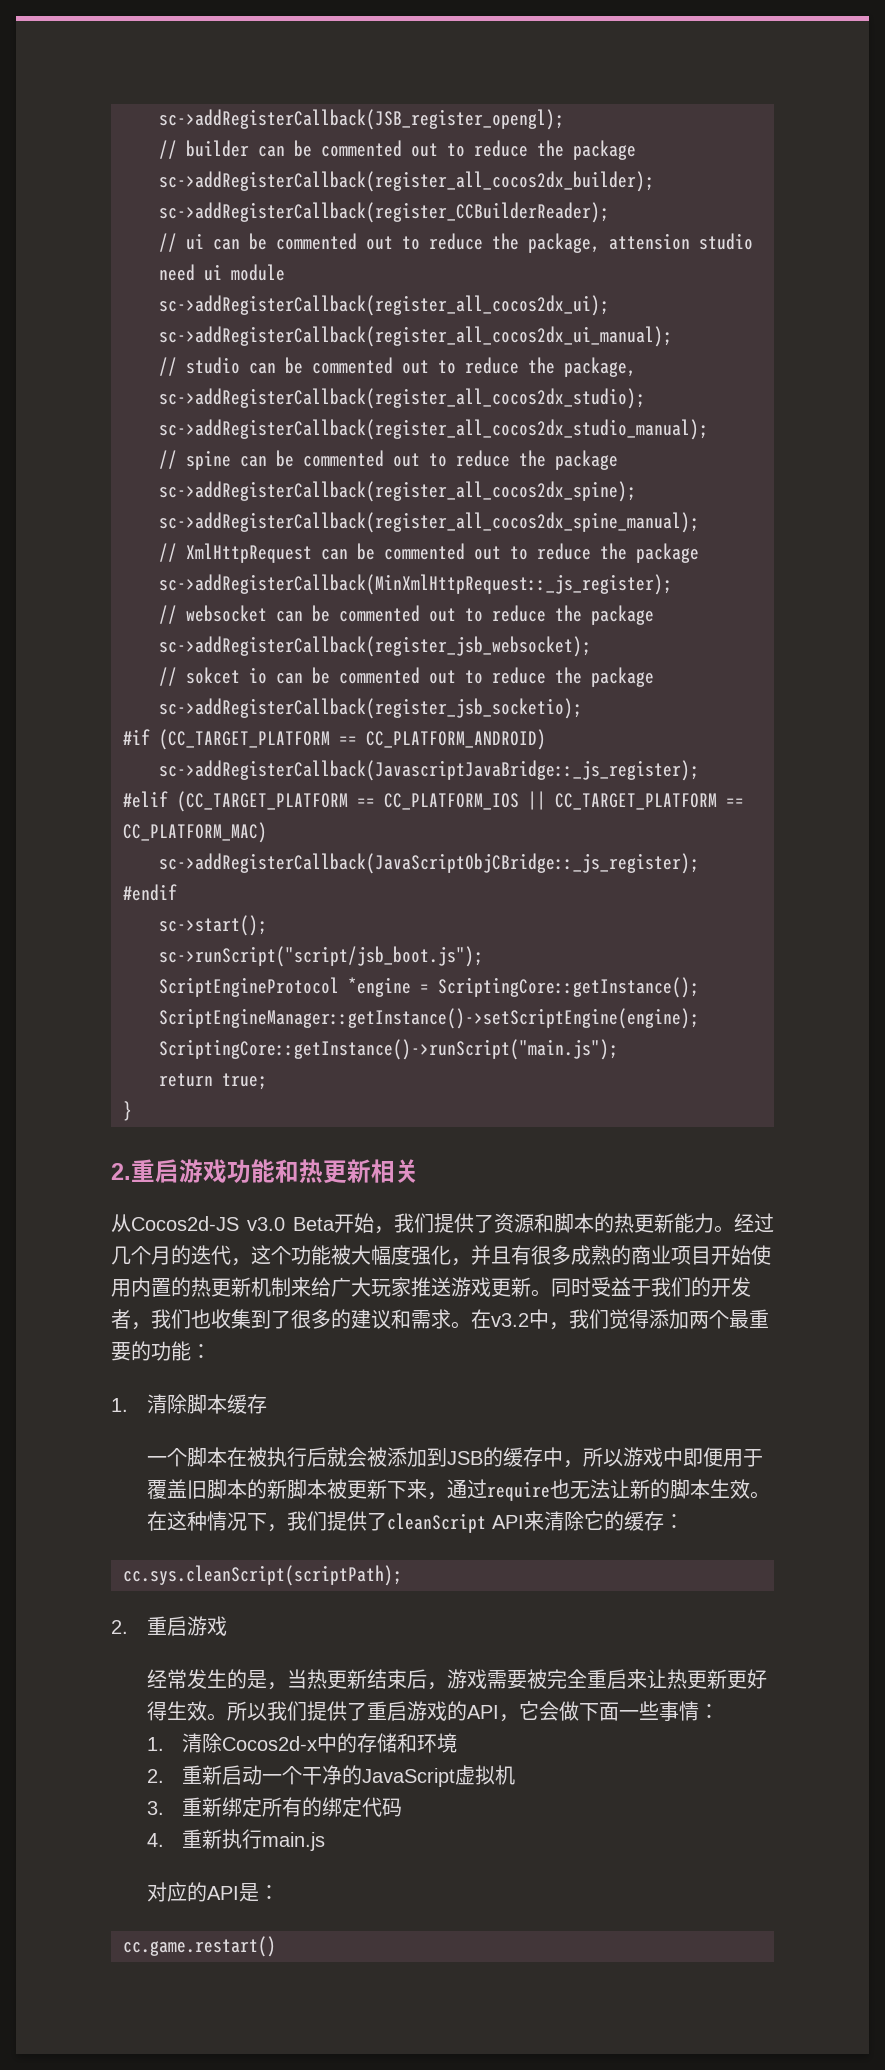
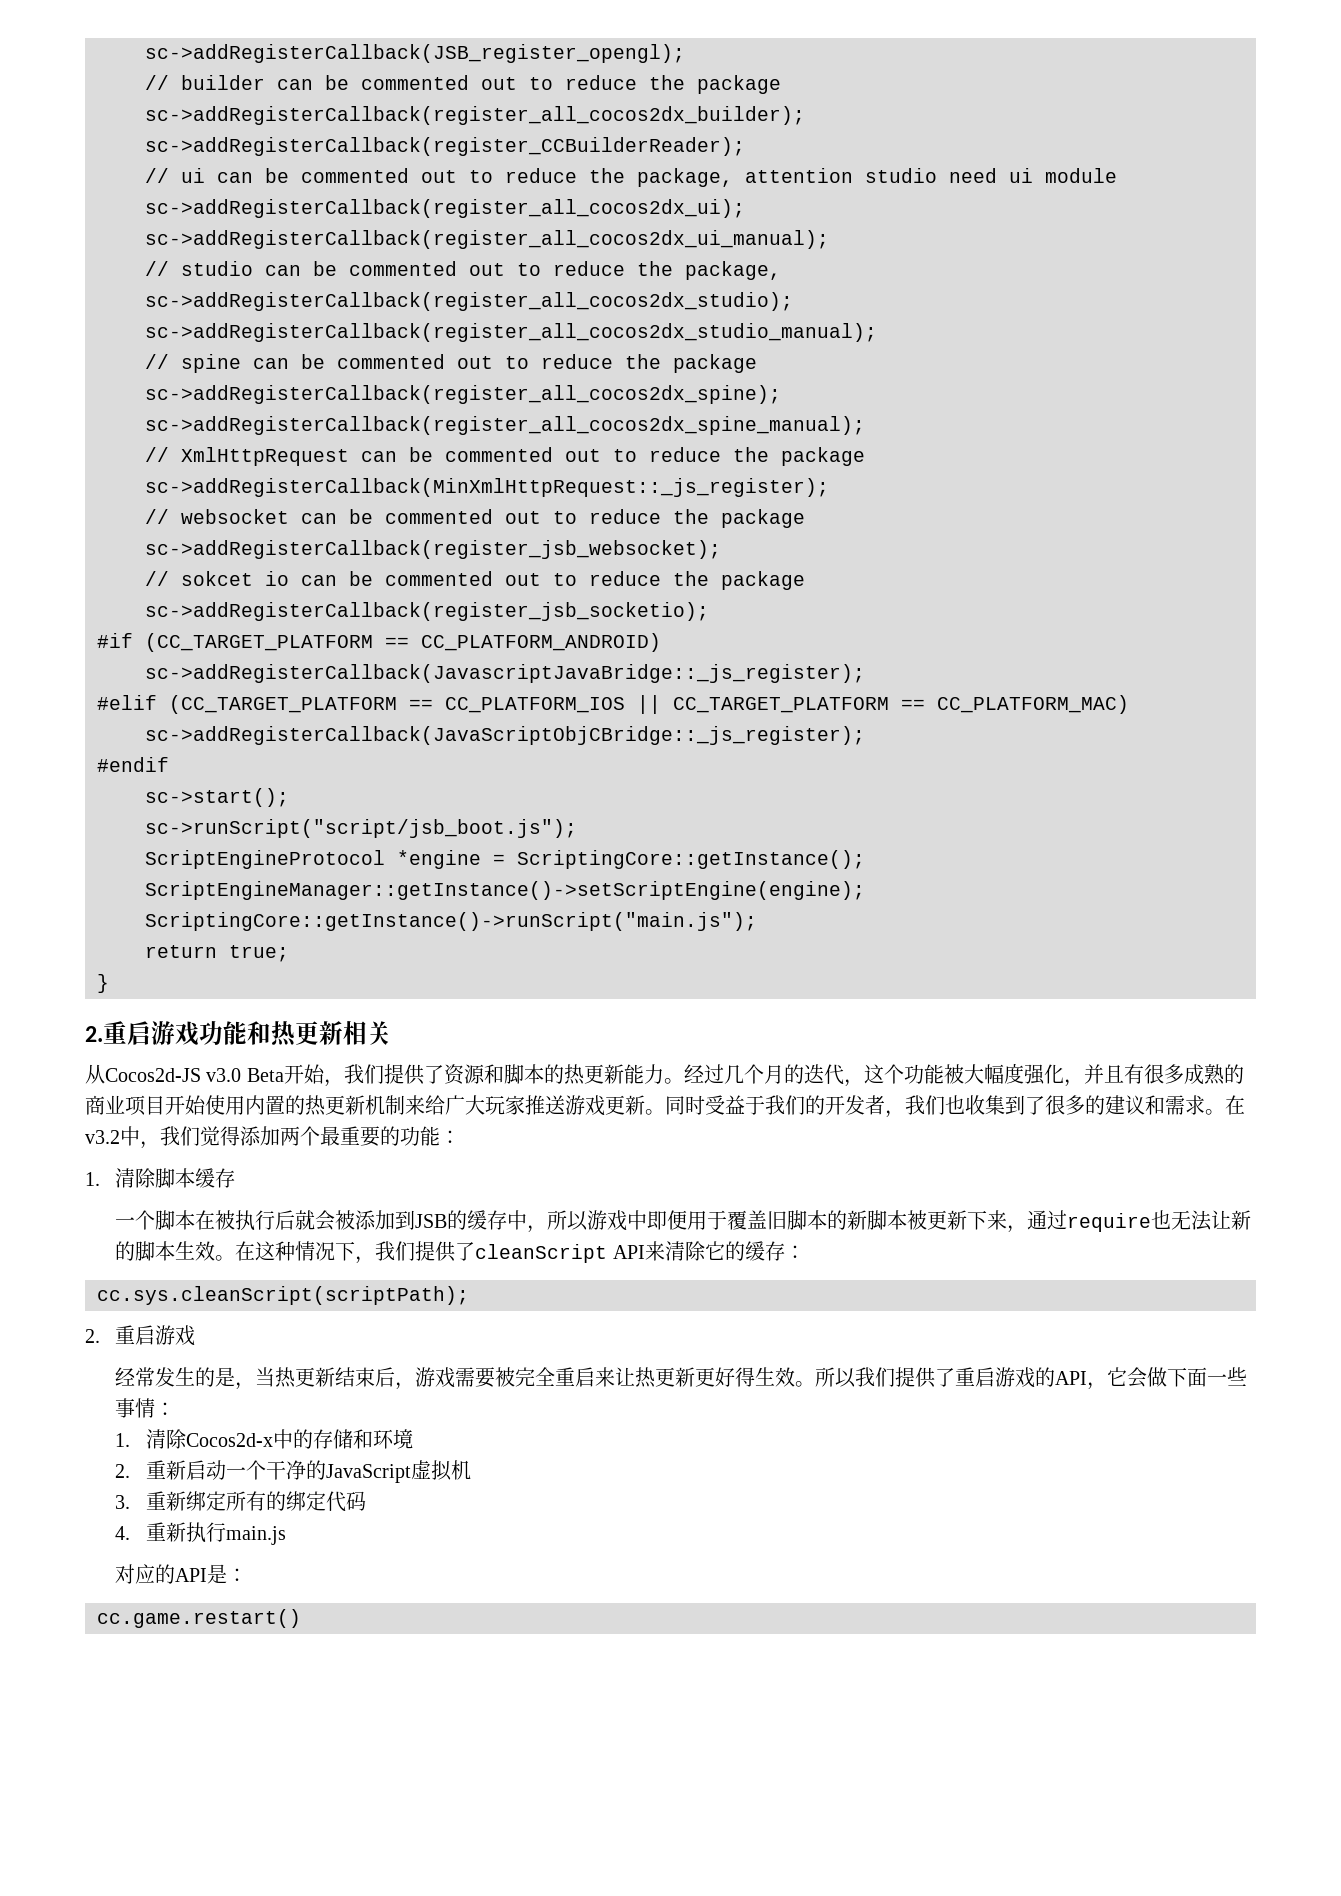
- // ui can be commented out to reduce the package, attension studio need ui module
+ // ui can be commented out to reduce the package, attention studio need ui module

